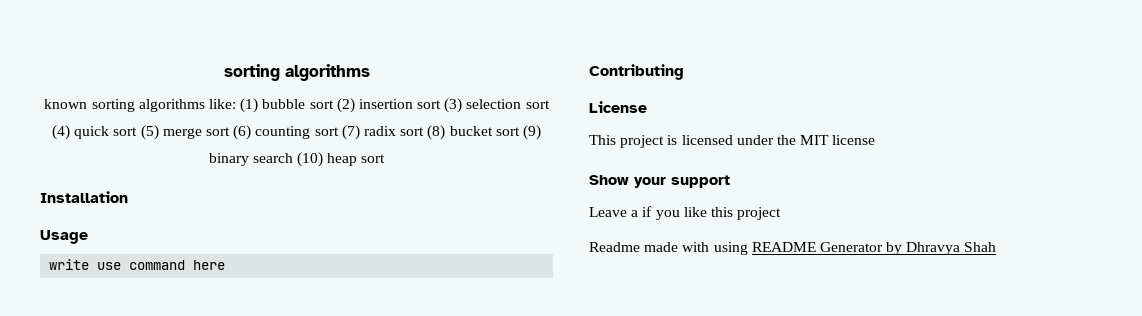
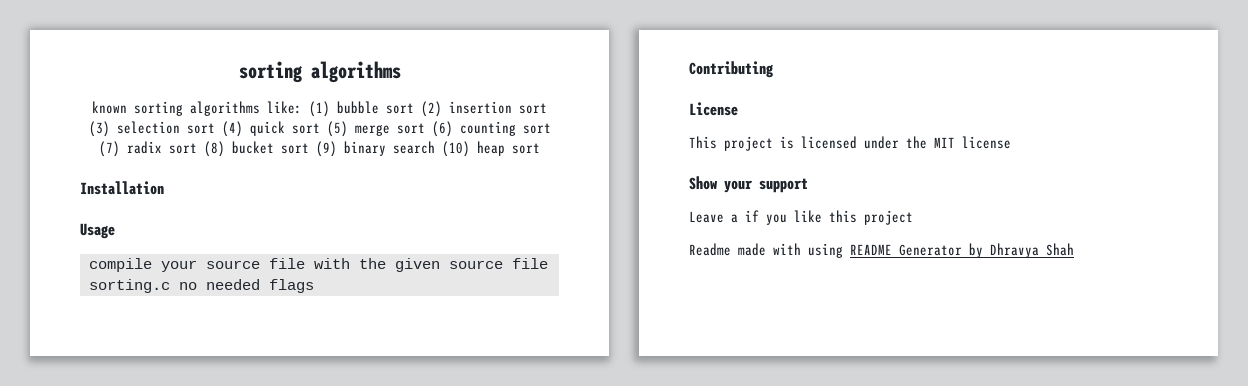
- write use command here
+ compile your source file with the given source file sorting.c no needed flags

